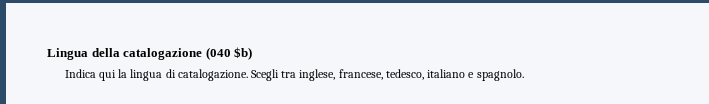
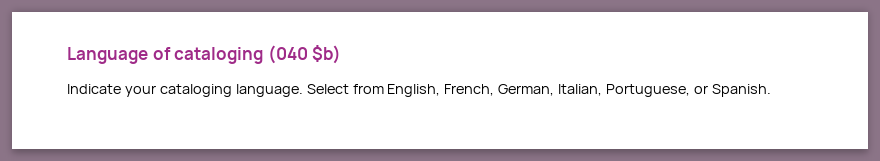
- Lingua della catalogazione (040 $b)
+ Language of cataloging (040 $b)
- Indica qui la lingua di catalogazione. Scegli tra inglese, francese, tedesco, italiano e spagnolo.
+ Indicate your cataloging language. Select from English, French, German, Italian, Portuguese, or Spanish.

